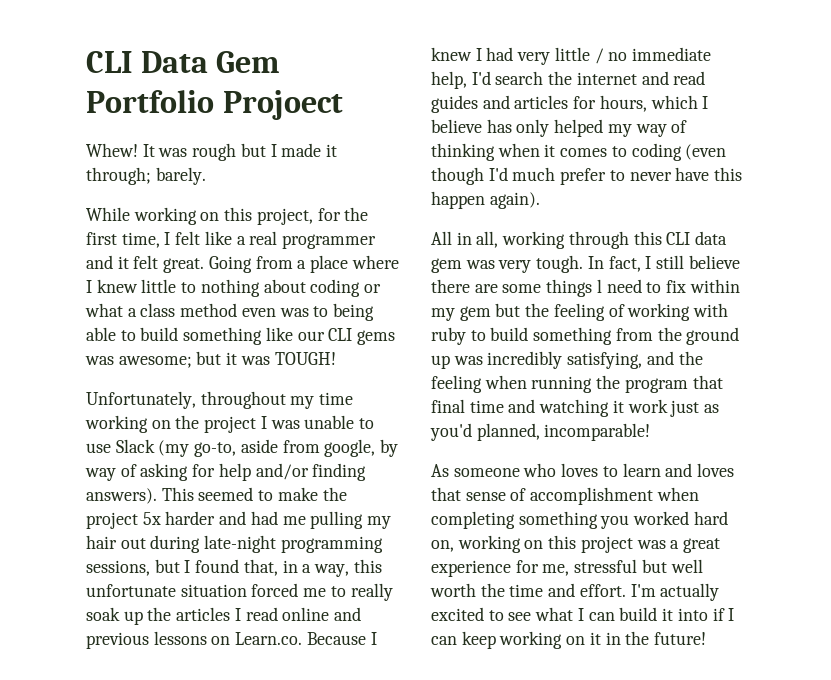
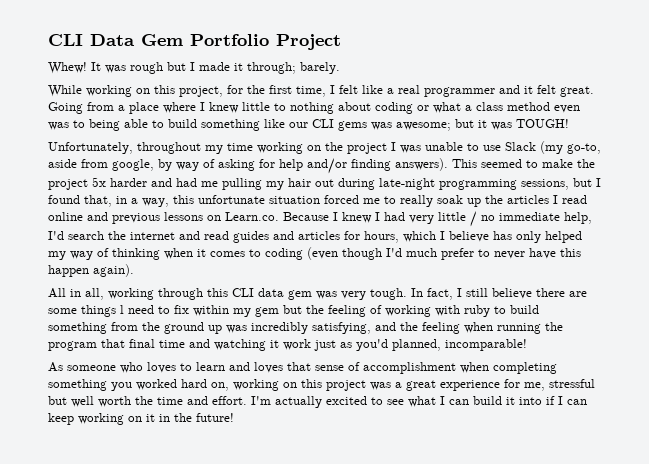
- CLI Data Gem Portfolio Projoect
+ CLI Data Gem Portfolio Project

